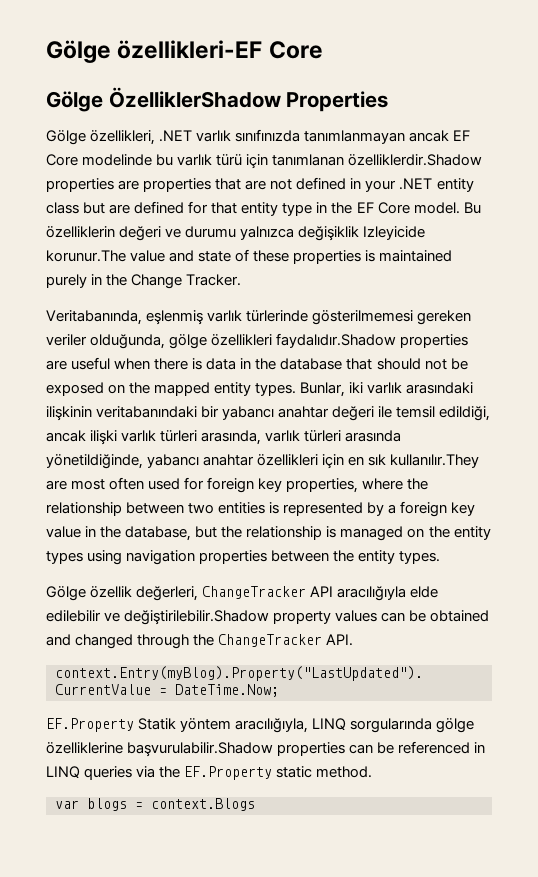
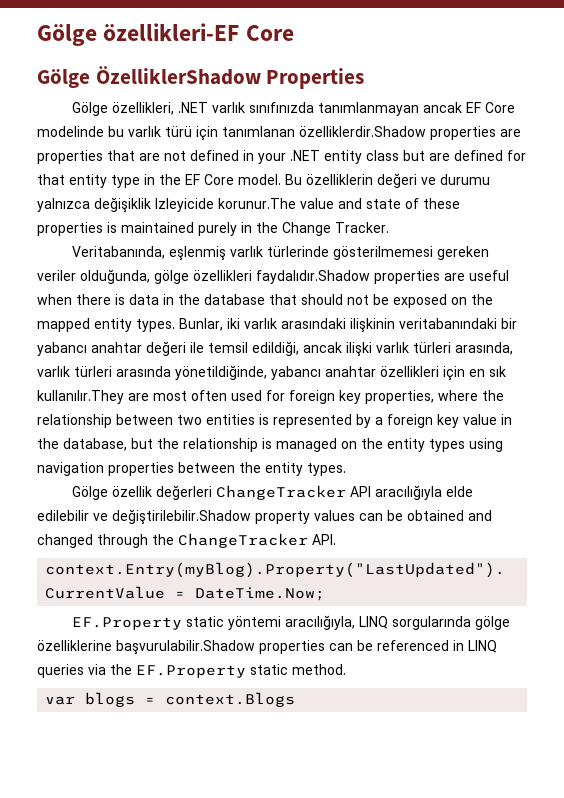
- Gölge özellik değerleri, ChangeTracker API aracılığıyla elde edilebilir ve değiştirilebilir.Shadow property values can be obtained and changed through the ChangeTracker API.
+ Gölge özellik değerleri ChangeTracker API aracılığıyla elde edilebilir ve değiştirilebilir.Shadow property values can be obtained and changed through the ChangeTracker API.
- EF.Property Statik yöntem aracılığıyla, LINQ sorgularında gölge özelliklerine başvurulabilir.Shadow properties can be referenced in LINQ queries via the EF.Property static method.
+ EF.Property static yöntemi aracılığıyla, LINQ sorgularında gölge özelliklerine başvurulabilir.Shadow properties can be referenced in LINQ queries via the EF.Property static method.

